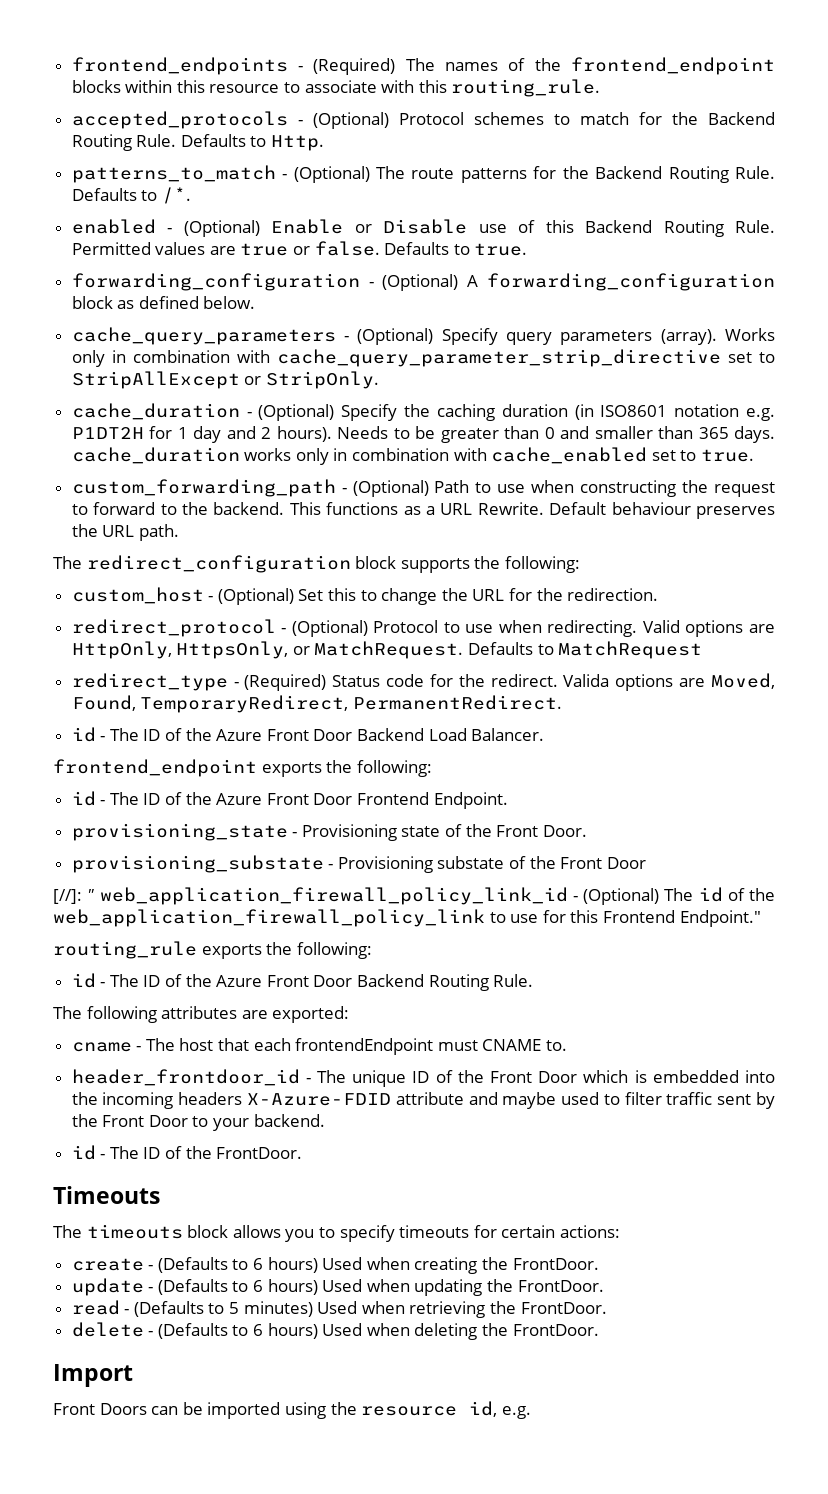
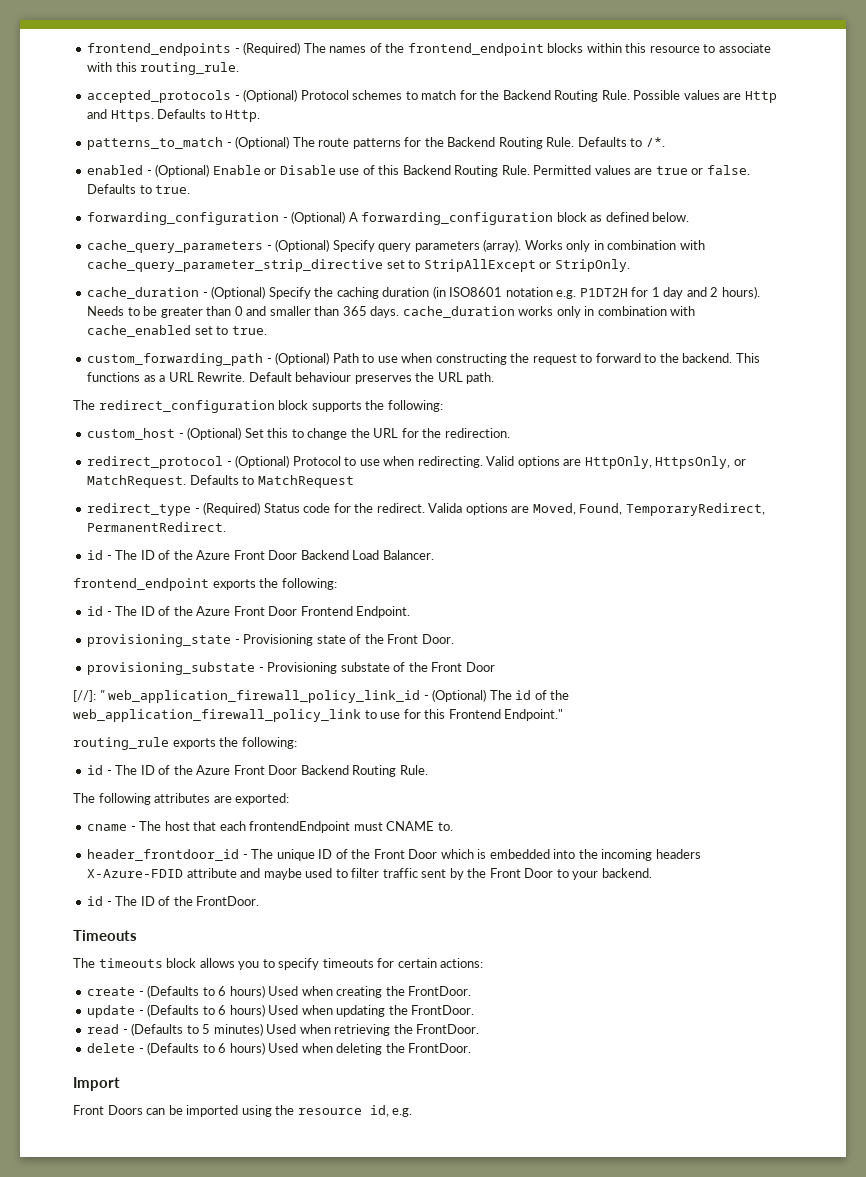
+ Possible values are Http and Https.

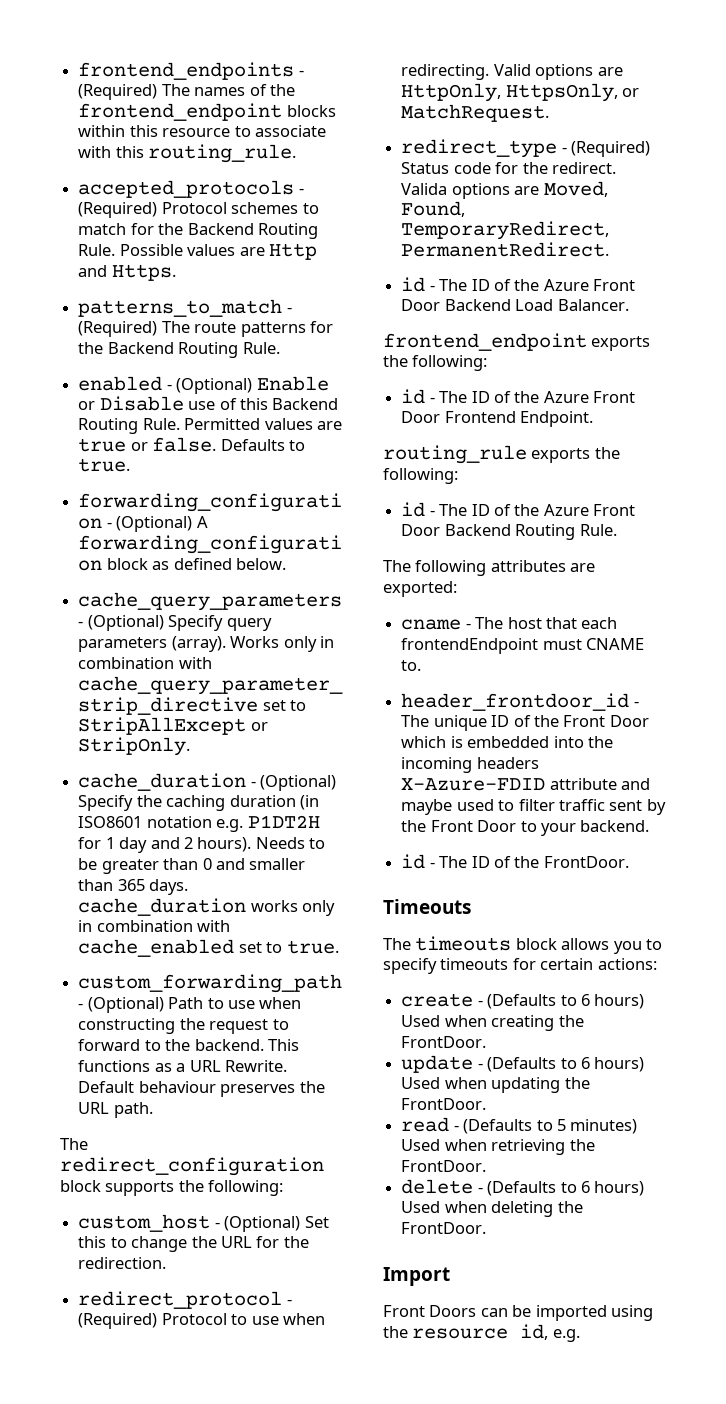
- accepted_protocols - (Optional) Protocol schemes to match for the Backend Routing Rule.
+ accepted_protocols - (Required) Protocol schemes to match for the Backend Routing Rule.
- Defaults to Http.
- patterns_to_match - (Optional) The route patterns for the Backend Routing Rule. Defaults to /*.
+ patterns_to_match - (Required) The route patterns for the Backend Routing Rule.
- redirect_protocol - (Optional) Protocol to use when redirecting.
+ redirect_protocol - (Required) Protocol to use when redirecting.
- Defaults to MatchRequest
- provisioning_state - Provisioning state of the Front Door.
- provisioning_substate - Provisioning substate of the Front Door
- [//]: " web_application_firewall_policy_link_id - (Optional) The id of the web_application_firewall_policy_link to use for this Frontend Endpoint."

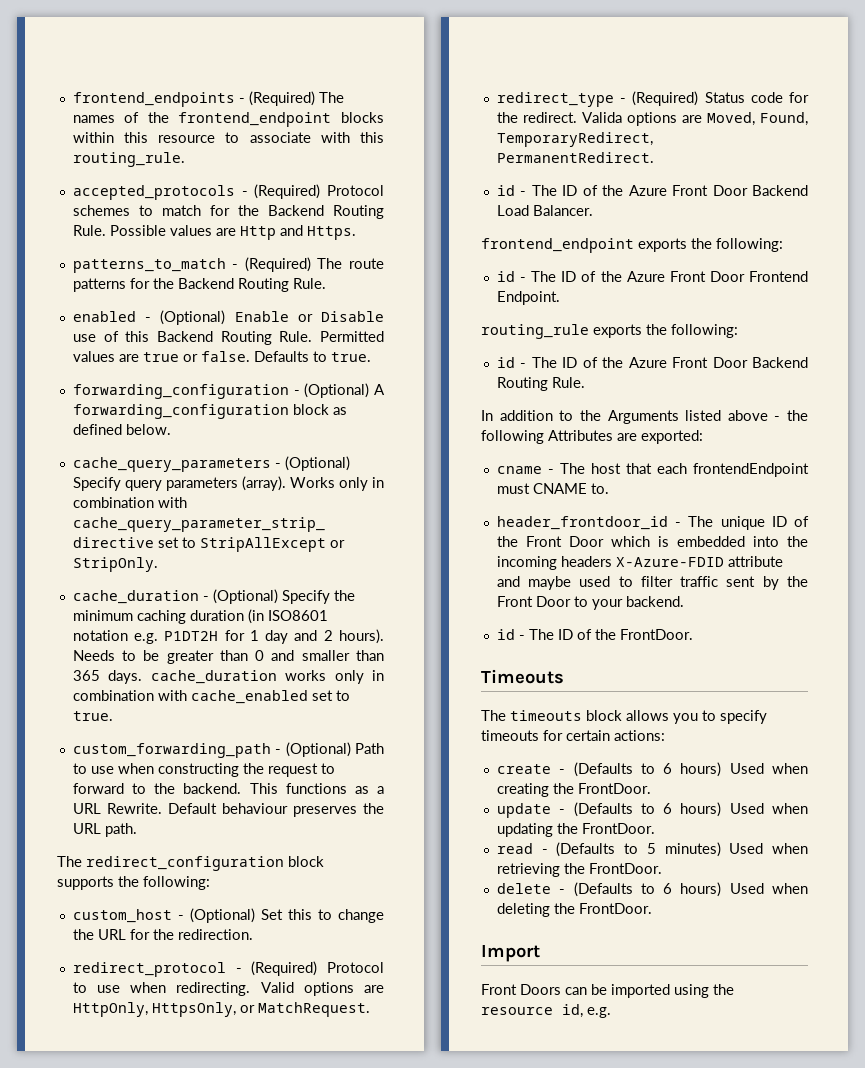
- cache_duration - (Optional) Specify the caching duration (in ISO8601 notation e.g. P1DT2H for 1 day and 2 hours).
+ cache_duration - (Optional) Specify the minimum caching duration (in ISO8601 notation e.g. P1DT2H for 1 day and 2 hours).
- The following attributes are exported:
+ In addition to the Arguments listed above - the following Attributes are exported:

